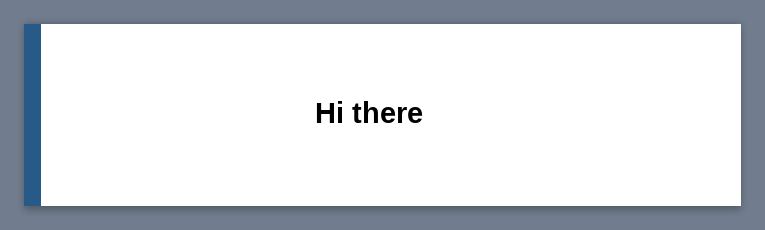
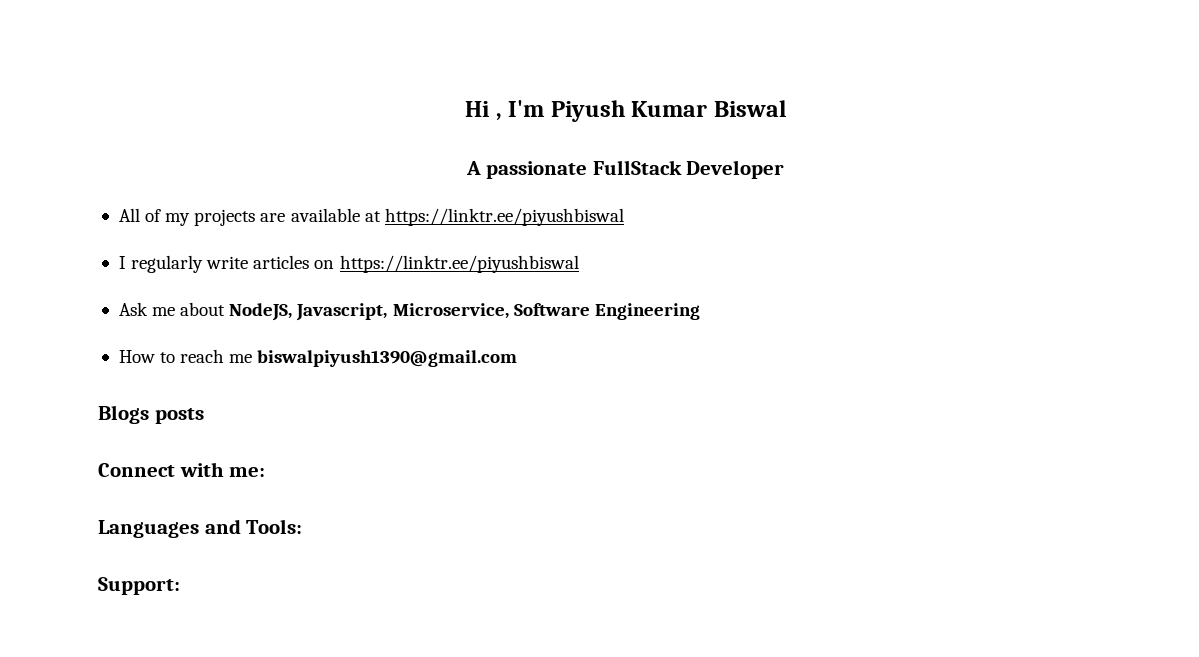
- Hi there
+ Hi , I'm Piyush Kumar Biswal
+ A passionate FullStack Developer
+ All of my projects are available at https://linktr.ee/piyushbiswal
+ I regularly write articles on https://linktr.ee/piyushbiswal
+ Ask me about NodeJS, Javascript, Microservice, Software Engineering
+ How to reach me biswalpiyush1390@gmail.com
+ Blogs posts
+ Connect with me:
+ Languages and Tools:
+ Support:

